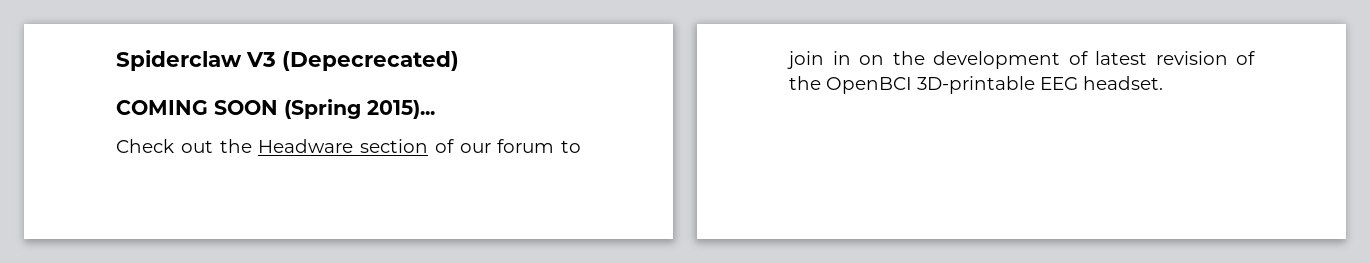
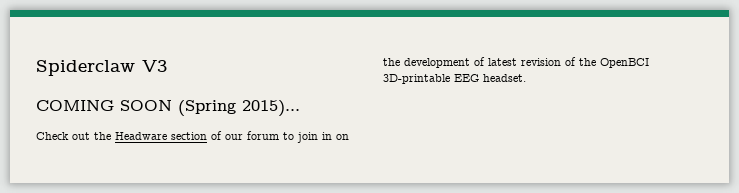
- Spiderclaw V3 (Depecrecated)
+ Spiderclaw V3

